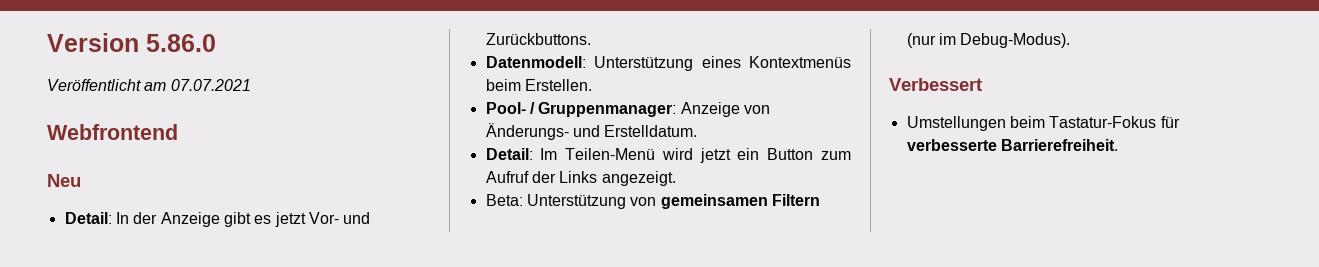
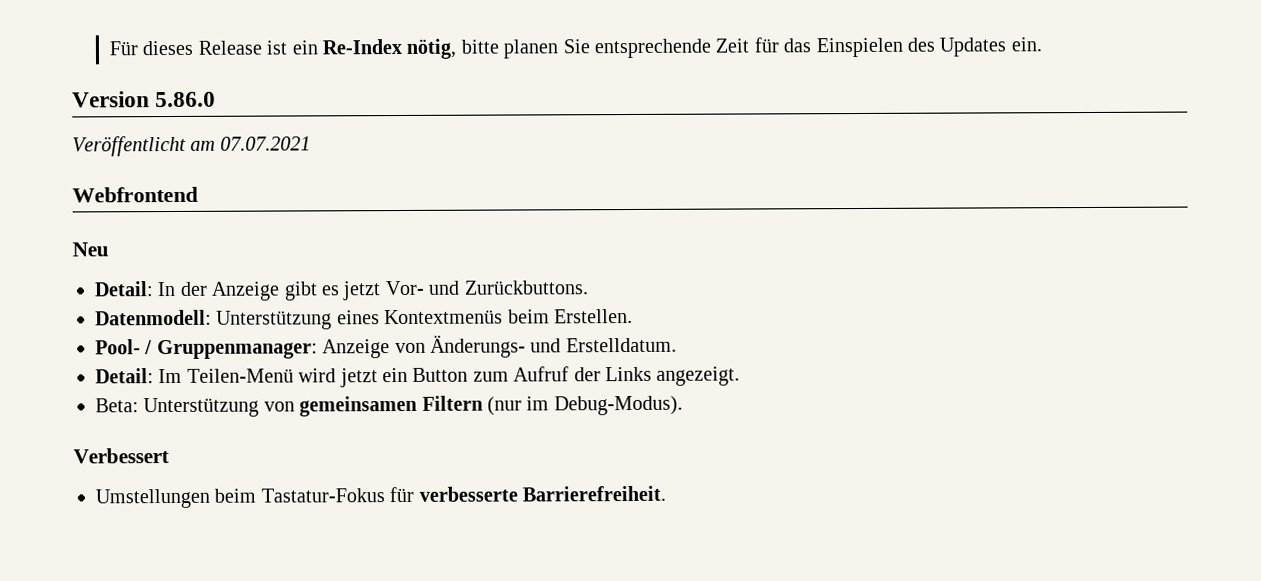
+ Für dieses Release ist ein Re-Index nötig, bitte planen Sie entsprechende Zeit für das Einspielen des Updates ein.

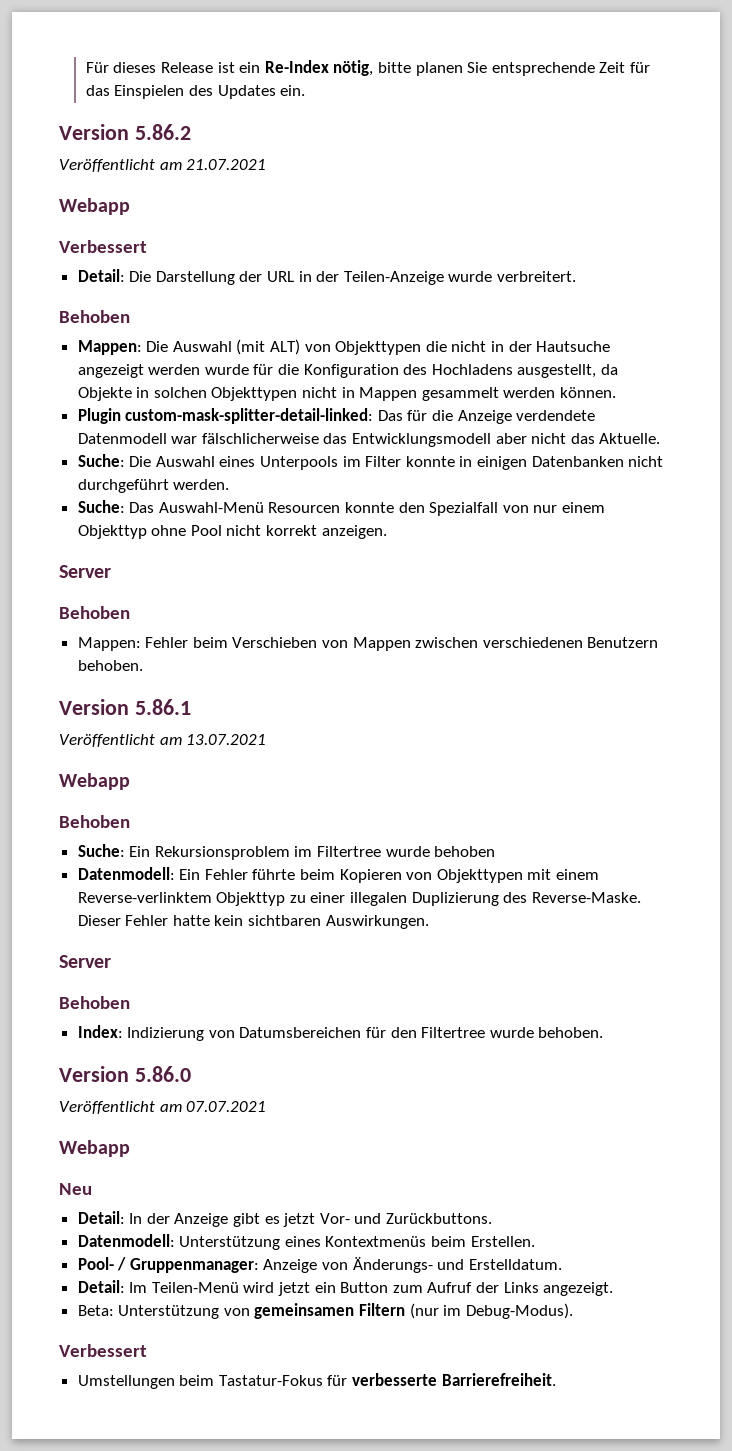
+ Version 5.86.2
+ Veröffentlicht am 21.07.2021
+ Webapp
+ Verbessert
+ Detail: Die Darstellung der URL in der Teilen-Anzeige wurde verbreitert.
+ Behoben
+ Mappen: Die Auswahl (mit ALT) von Objekttypen die nicht in der Hautsuche angezeigt werden wurde für die Konfiguration des Hochladens ausgestellt, da Objekte in solchen Objekttypen nicht in Mappen gesammelt werden können.
+ Plugin custom-mask-splitter-detail-linked: Das für die Anzeige verdendete Datenmodell war fälschlicherweise das Entwicklungsmodell aber nicht das Aktuelle.
+ Suche: Die Auswahl eines Unterpools im Filter konnte in einigen Datenbanken nicht durchgeführt werden.
+ Suche: Das Auswahl-Menü Resourcen konnte den Spezialfall von nur einem Objekttyp ohne Pool nicht korrekt anzeigen.
+ Server
+ Behoben
+ Mappen: Fehler beim Verschieben von Mappen zwischen verschiedenen Benutzern behoben.
+ Version 5.86.1
+ Veröffentlicht am 13.07.2021
+ Webapp
+ Behoben
+ Suche: Ein Rekursionsproblem im Filtertree wurde behoben
+ Datenmodell: Ein Fehler führte beim Kopieren von Objekttypen mit einem Reverse-verlinktem Objekttyp zu einer illegalen Duplizierung des Reverse-Maske. Dieser Fehler hatte kein sichtbaren Auswirkungen.
+ Server
+ Behoben
+ Index: Indizierung von Datumsbereichen für den Filtertree wurde behoben.
  Veröffentlicht am 07.07.2021
- Webfrontend
+ Webapp

